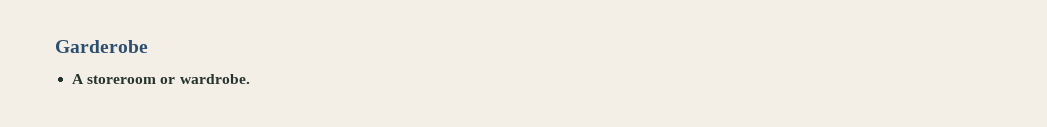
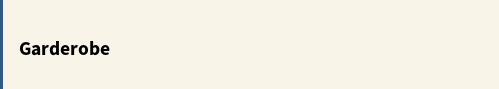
- A storeroom or wardrobe.

